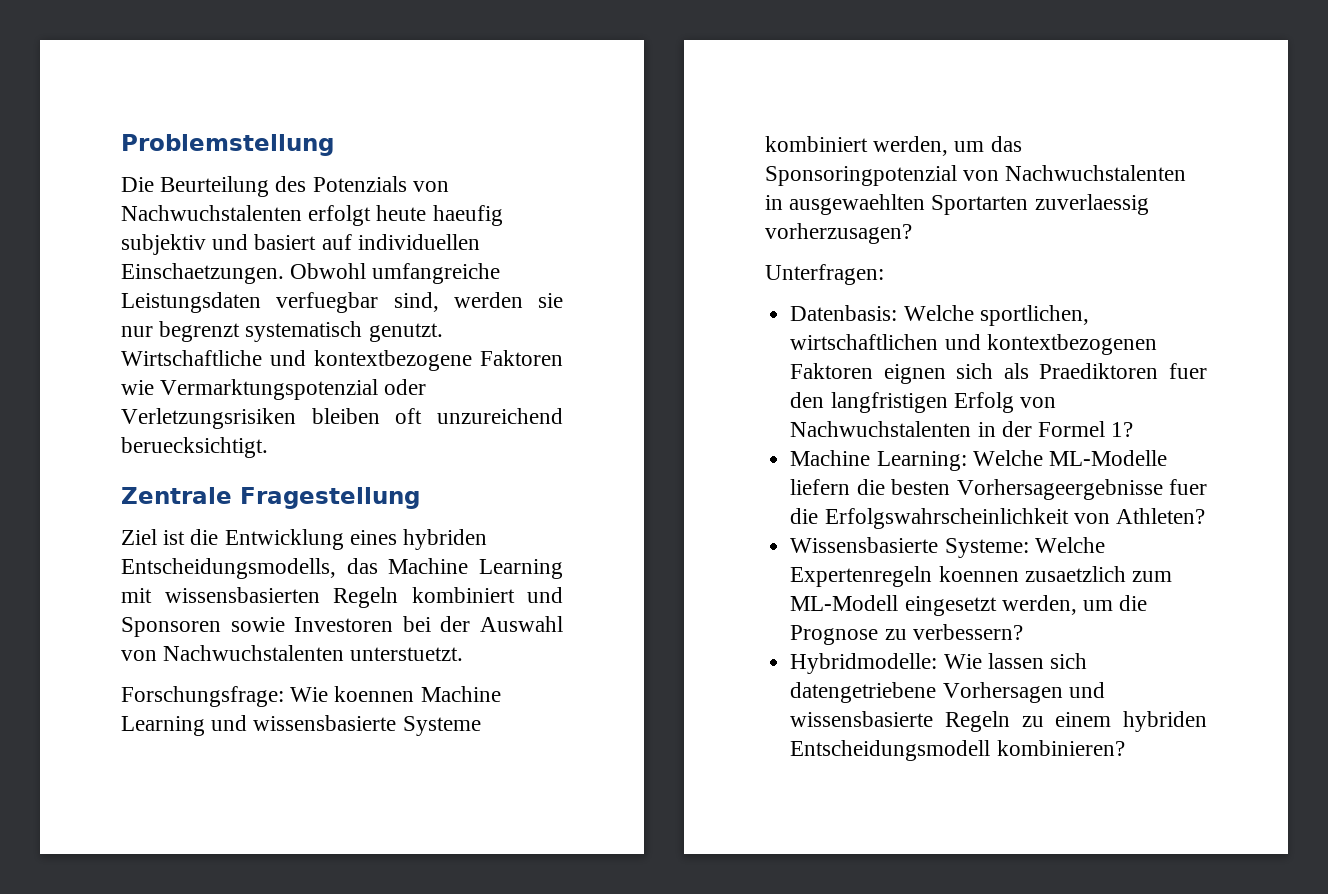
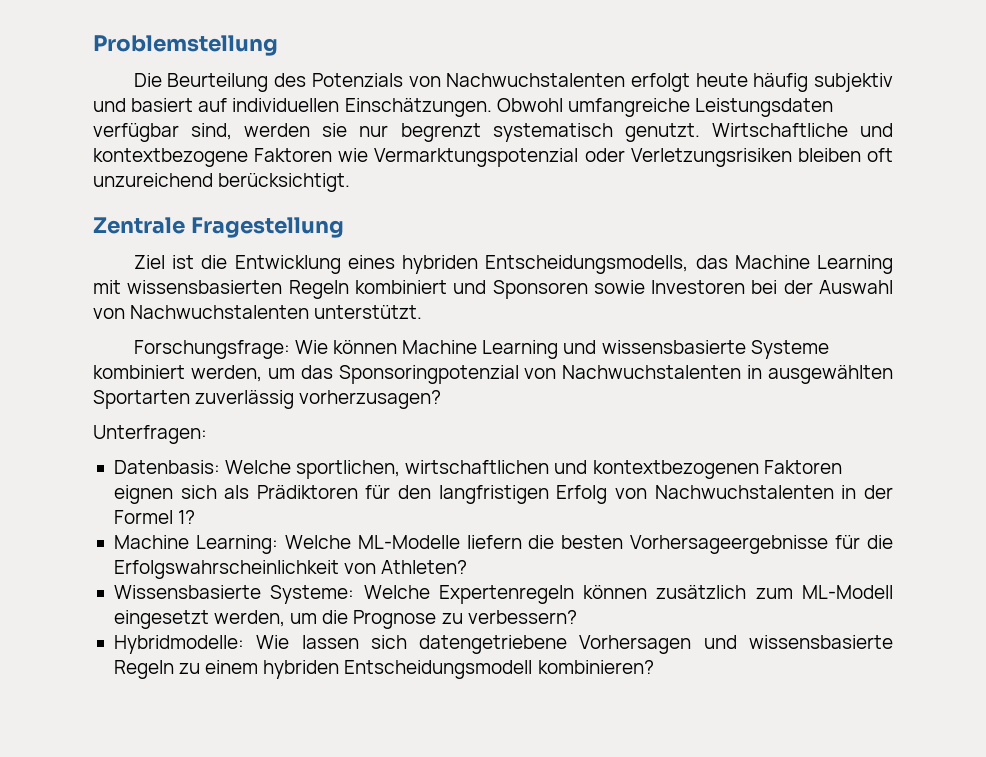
- Die Beurteilung des Potenzials von Nachwuchstalenten erfolgt heute haeufig subjektiv und basiert auf individuellen Einschaetzungen.
+ Die Beurteilung des Potenzials von Nachwuchstalenten erfolgt heute häufig subjektiv und basiert auf individuellen Einschätzungen.
- Obwohl umfangreiche Leistungsdaten verfuegbar sind, werden sie nur begrenzt systematisch genutzt.
+ Obwohl umfangreiche Leistungsdaten verfügbar sind, werden sie nur begrenzt systematisch genutzt.
- Wirtschaftliche und kontextbezogene Faktoren wie Vermarktungspotenzial oder Verletzungsrisiken bleiben oft unzureichend beruecksichtigt.
+ Wirtschaftliche und kontextbezogene Faktoren wie Vermarktungspotenzial oder Verletzungsrisiken bleiben oft unzureichend berücksichtigt.
- Ziel ist die Entwicklung eines hybriden Entscheidungsmodells, das Machine Learning mit wissensbasierten Regeln kombiniert und Sponsoren sowie Investoren bei der Auswahl von Nachwuchstalenten unterstuetzt.
+ Ziel ist die Entwicklung eines hybriden Entscheidungsmodells, das Machine Learning mit wissensbasierten Regeln kombiniert und Sponsoren sowie Investoren bei der Auswahl von Nachwuchstalenten unterstützt.
- Forschungsfrage: Wie koennen Machine Learning und wissensbasierte Systeme kombiniert werden, um das Sponsoringpotenzial von Nachwuchstalenten in ausgewaehlten Sportarten zuverlaessig vorherzusagen?
+ Forschungsfrage: Wie können Machine Learning und wissensbasierte Systeme kombiniert werden, um das Sponsoringpotenzial von Nachwuchstalenten in ausgewählten Sportarten zuverlässig vorherzusagen?
- Datenbasis: Welche sportlichen, wirtschaftlichen und kontextbezogenen Faktoren eignen sich als Praediktoren fuer den langfristigen Erfolg von Nachwuchstalenten in der Formel 1?
+ Datenbasis: Welche sportlichen, wirtschaftlichen und kontextbezogenen Faktoren eignen sich als Prädiktoren für den langfristigen Erfolg von Nachwuchstalenten in der Formel 1?
- Machine Learning: Welche ML-Modelle liefern die besten Vorhersageergebnisse fuer die Erfolgswahrscheinlichkeit von Athleten?
+ Machine Learning: Welche ML-Modelle liefern die besten Vorhersageergebnisse für die Erfolgswahrscheinlichkeit von Athleten?
- Wissensbasierte Systeme: Welche Expertenregeln koennen zusaetzlich zum ML-Modell eingesetzt werden, um die Prognose zu verbessern?
+ Wissensbasierte Systeme: Welche Expertenregeln können zusätzlich zum ML-Modell eingesetzt werden, um die Prognose zu verbessern?

